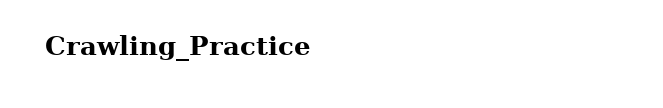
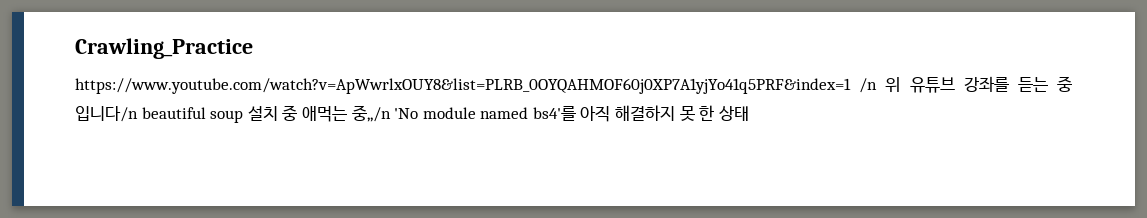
+ https://www.youtube.com/watch?v=ApWwrlxOUY8&list=PLRB_0OYQAHMOF60j0XP7A1yjYo41q5PRF&index=1 /n 위 유튜브 강좌를 듣는 중 입니다/n beautiful soup 설치 중 애먹는 중,,/n 'No module named bs4'를 아직 해결하지 못 한 상태

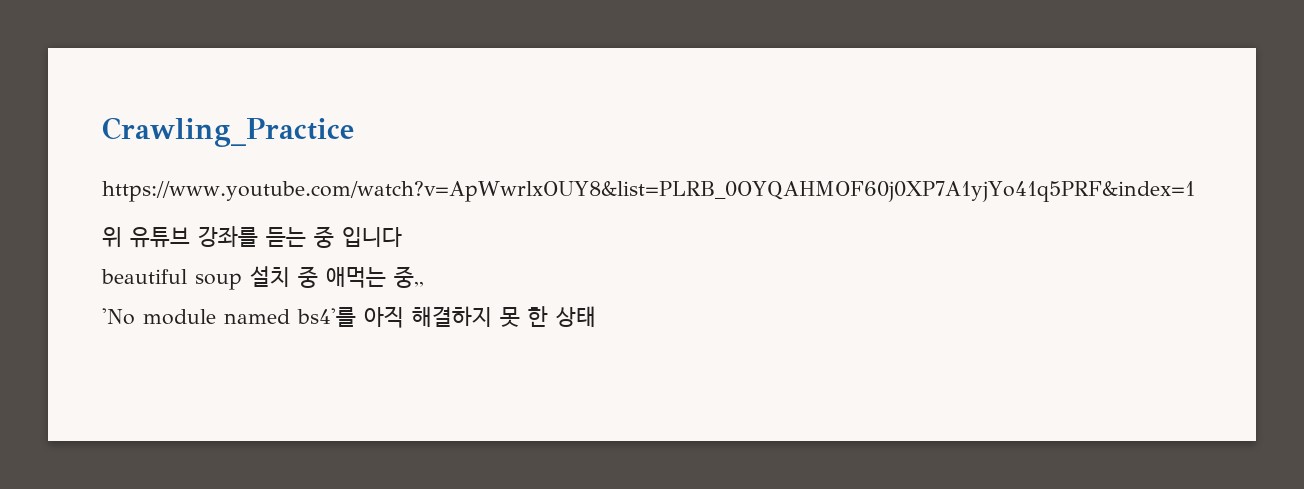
- https://www.youtube.com/watch?v=ApWwrlxOUY8&list=PLRB_0OYQAHMOF60j0XP7A1yjYo41q5PRF&index=1 /n 위 유튜브 강좌를 듣는 중 입니다/n beautiful soup 설치 중 애먹는 중,,/n 'No module named bs4'를 아직 해결하지 못 한 상태
+ https://www.youtube.com/watch?v=ApWwrlxOUY8&list=PLRB_0OYQAHMOF60j0XP7A1yjYo41q5PRF&index=1
+ 위 유튜브 강좌를 듣는 중 입니다
+ beautiful soup 설치 중 애먹는 중,,
+ 'No module named bs4'를 아직 해결하지 못 한 상태

